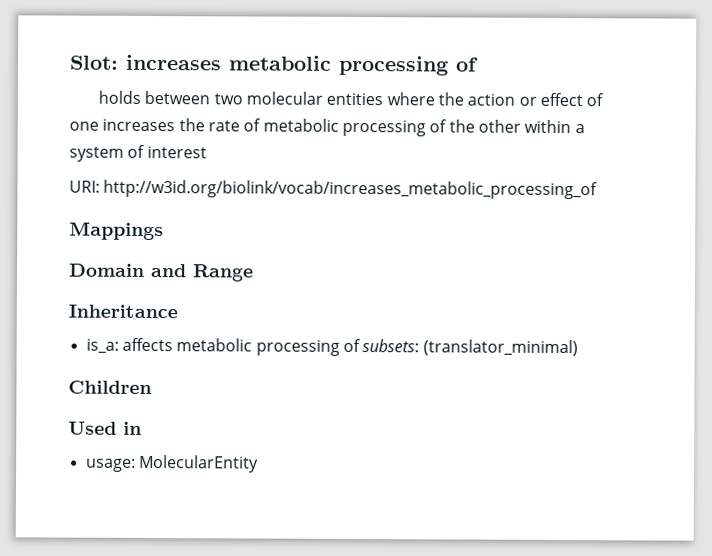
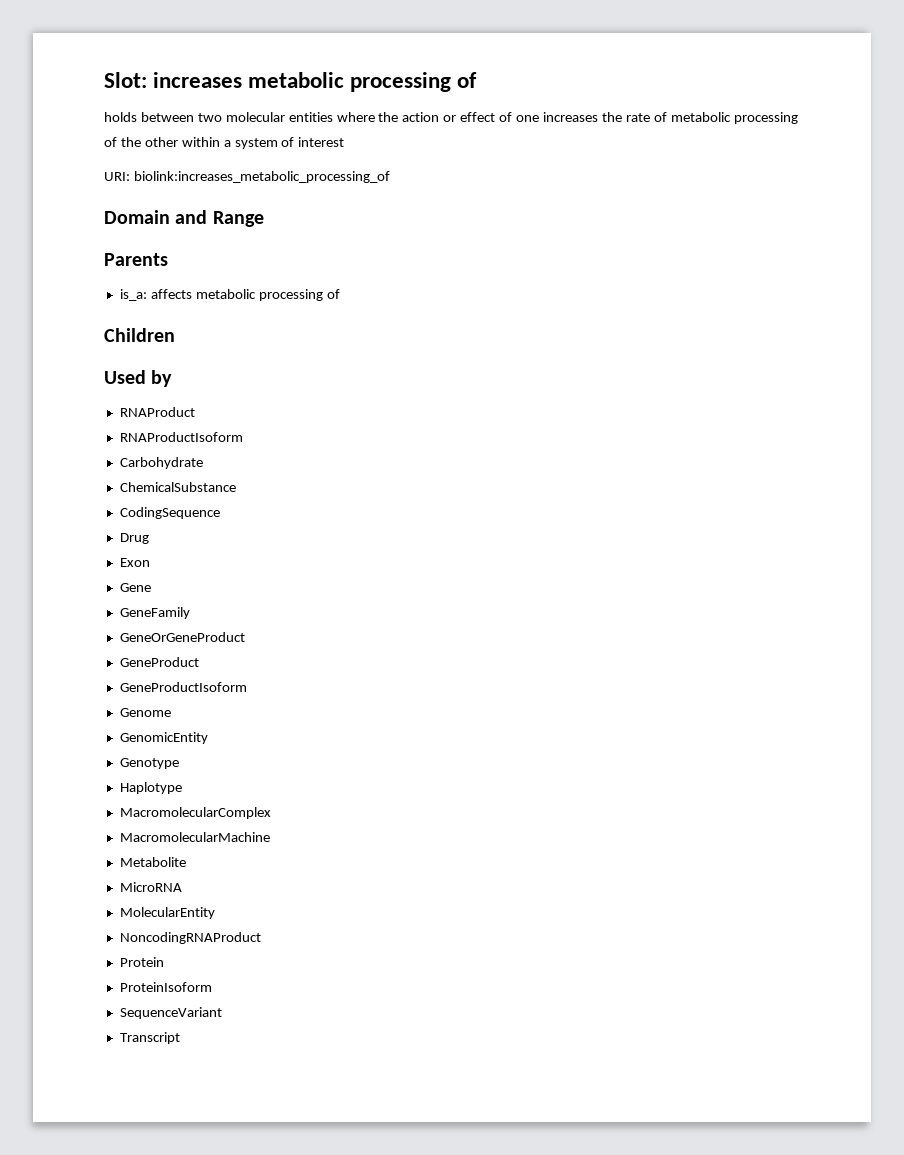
- URI: http://w3id.org/biolink/vocab/increases_metabolic_processing_of
- Mappings
+ URI: biolink:increases_metabolic_processing_of
- Inheritance
+ Parents
- is_a: affects metabolic processing of subsets: (translator_minimal)
+ is_a: affects metabolic processing of
- Used in
- usage: MolecularEntity
+ Used by
+ RNAProduct
+ RNAProductIsoform
+ Carbohydrate
+ ChemicalSubstance
+ CodingSequence
+ Drug
+ Exon
+ Gene
+ GeneFamily
+ GeneOrGeneProduct
+ GeneProduct
+ GeneProductIsoform
+ Genome
+ GenomicEntity
+ Genotype
+ Haplotype
+ MacromolecularComplex
+ MacromolecularMachine
+ Metabolite
+ MicroRNA
+ MolecularEntity
+ NoncodingRNAProduct
+ Protein
+ ProteinIsoform
+ SequenceVariant
+ Transcript

